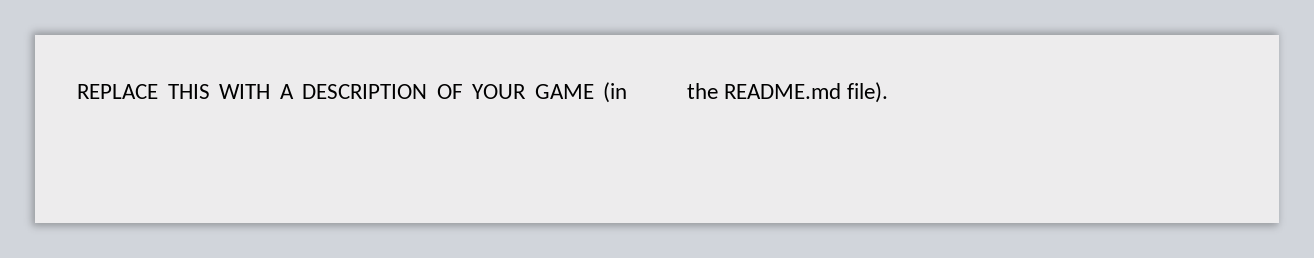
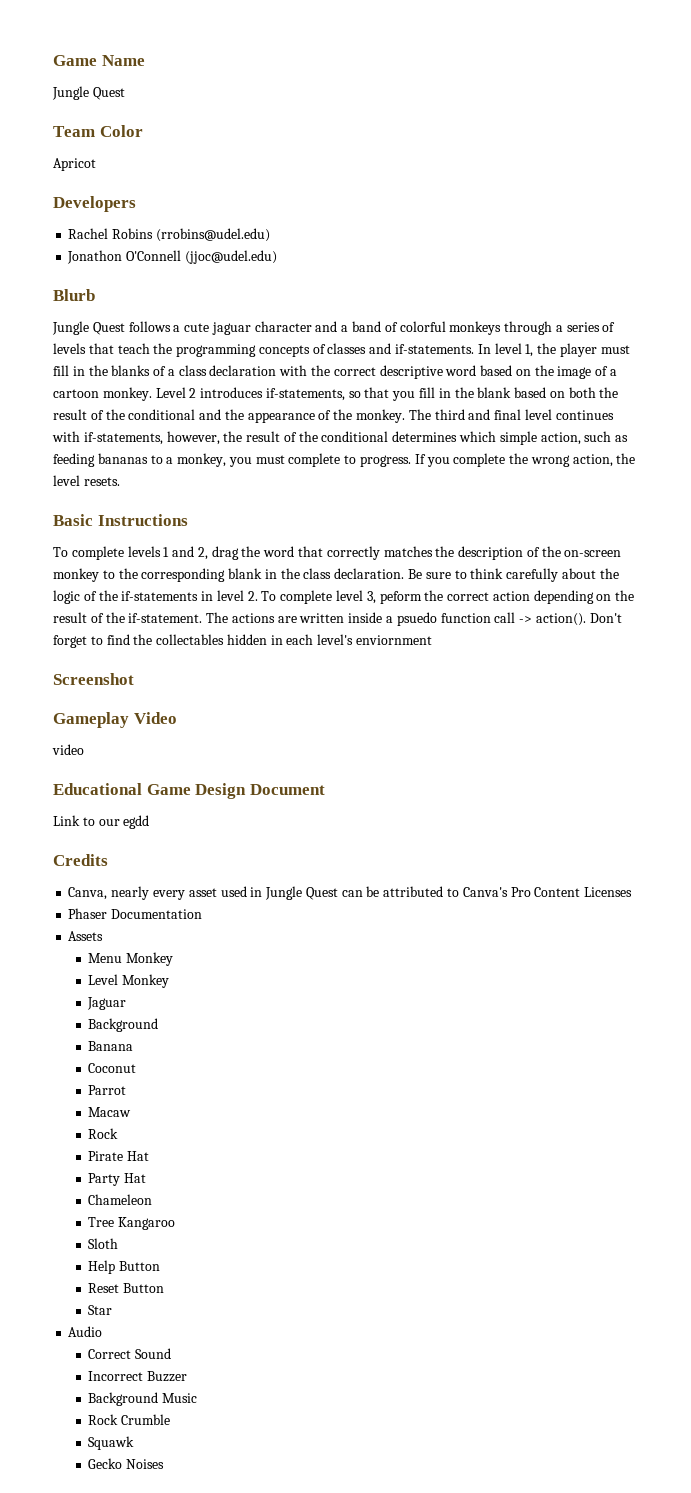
- REPLACE THIS WITH A DESCRIPTION OF YOUR GAME (in the README.md file).
+ Game Name
+ Jungle Quest
+ Team Color
+ Apricot
+ Developers
+ Rachel Robins (rrobins@udel.edu)
+ Jonathon O'Connell (jjoc@udel.edu)
+ Blurb
+ Jungle Quest follows a cute jaguar character and a band of colorful monkeys through a series of levels that teach the programming concepts of classes and if-statements. In level 1, the player must fill in the blanks of a class declaration with the correct descriptive word based on the image of a cartoon monkey. Level 2 introduces if-statements, so that you fill in the blank based on both the result of the conditional and the appearance of the monkey. The third and final level continues with if-statements, however, the result of the conditional determines which simple action, such as feeding bananas to a monkey, you must complete to progress. If you complete the wrong action, the level resets.
+ Basic Instructions
+ To complete levels 1 and 2, drag the word that correctly matches the description of the on-screen monkey to the corresponding blank in the class declaration. Be sure to think carefully about the logic of the if-statements in level 2. To complete level 3, peform the correct action depending on the result of the if-statement. The actions are written inside a psuedo function call -> action(). Don't forget to find the collectables hidden in each level's enviornment
+ Screenshot
+ Gameplay Video
+ video
+ Educational Game Design Document
+ Link to our egdd
+ Credits
+ Canva, nearly every asset used in Jungle Quest can be attributed to Canva's Pro Content Licenses
+ Phaser Documentation
+ Assets
+ Menu Monkey
+ Level Monkey
+ Jaguar
+ Background
+ Banana
+ Coconut
+ Parrot
+ Macaw
+ Rock
+ Pirate Hat
+ Party Hat
+ Chameleon
+ Tree Kangaroo
+ Sloth
+ Help Button
+ Reset Button
+ Star
+ Audio
+ Correct Sound
+ Incorrect Buzzer
+ Background Music
+ Rock Crumble
+ Squawk
+ Gecko Noises

